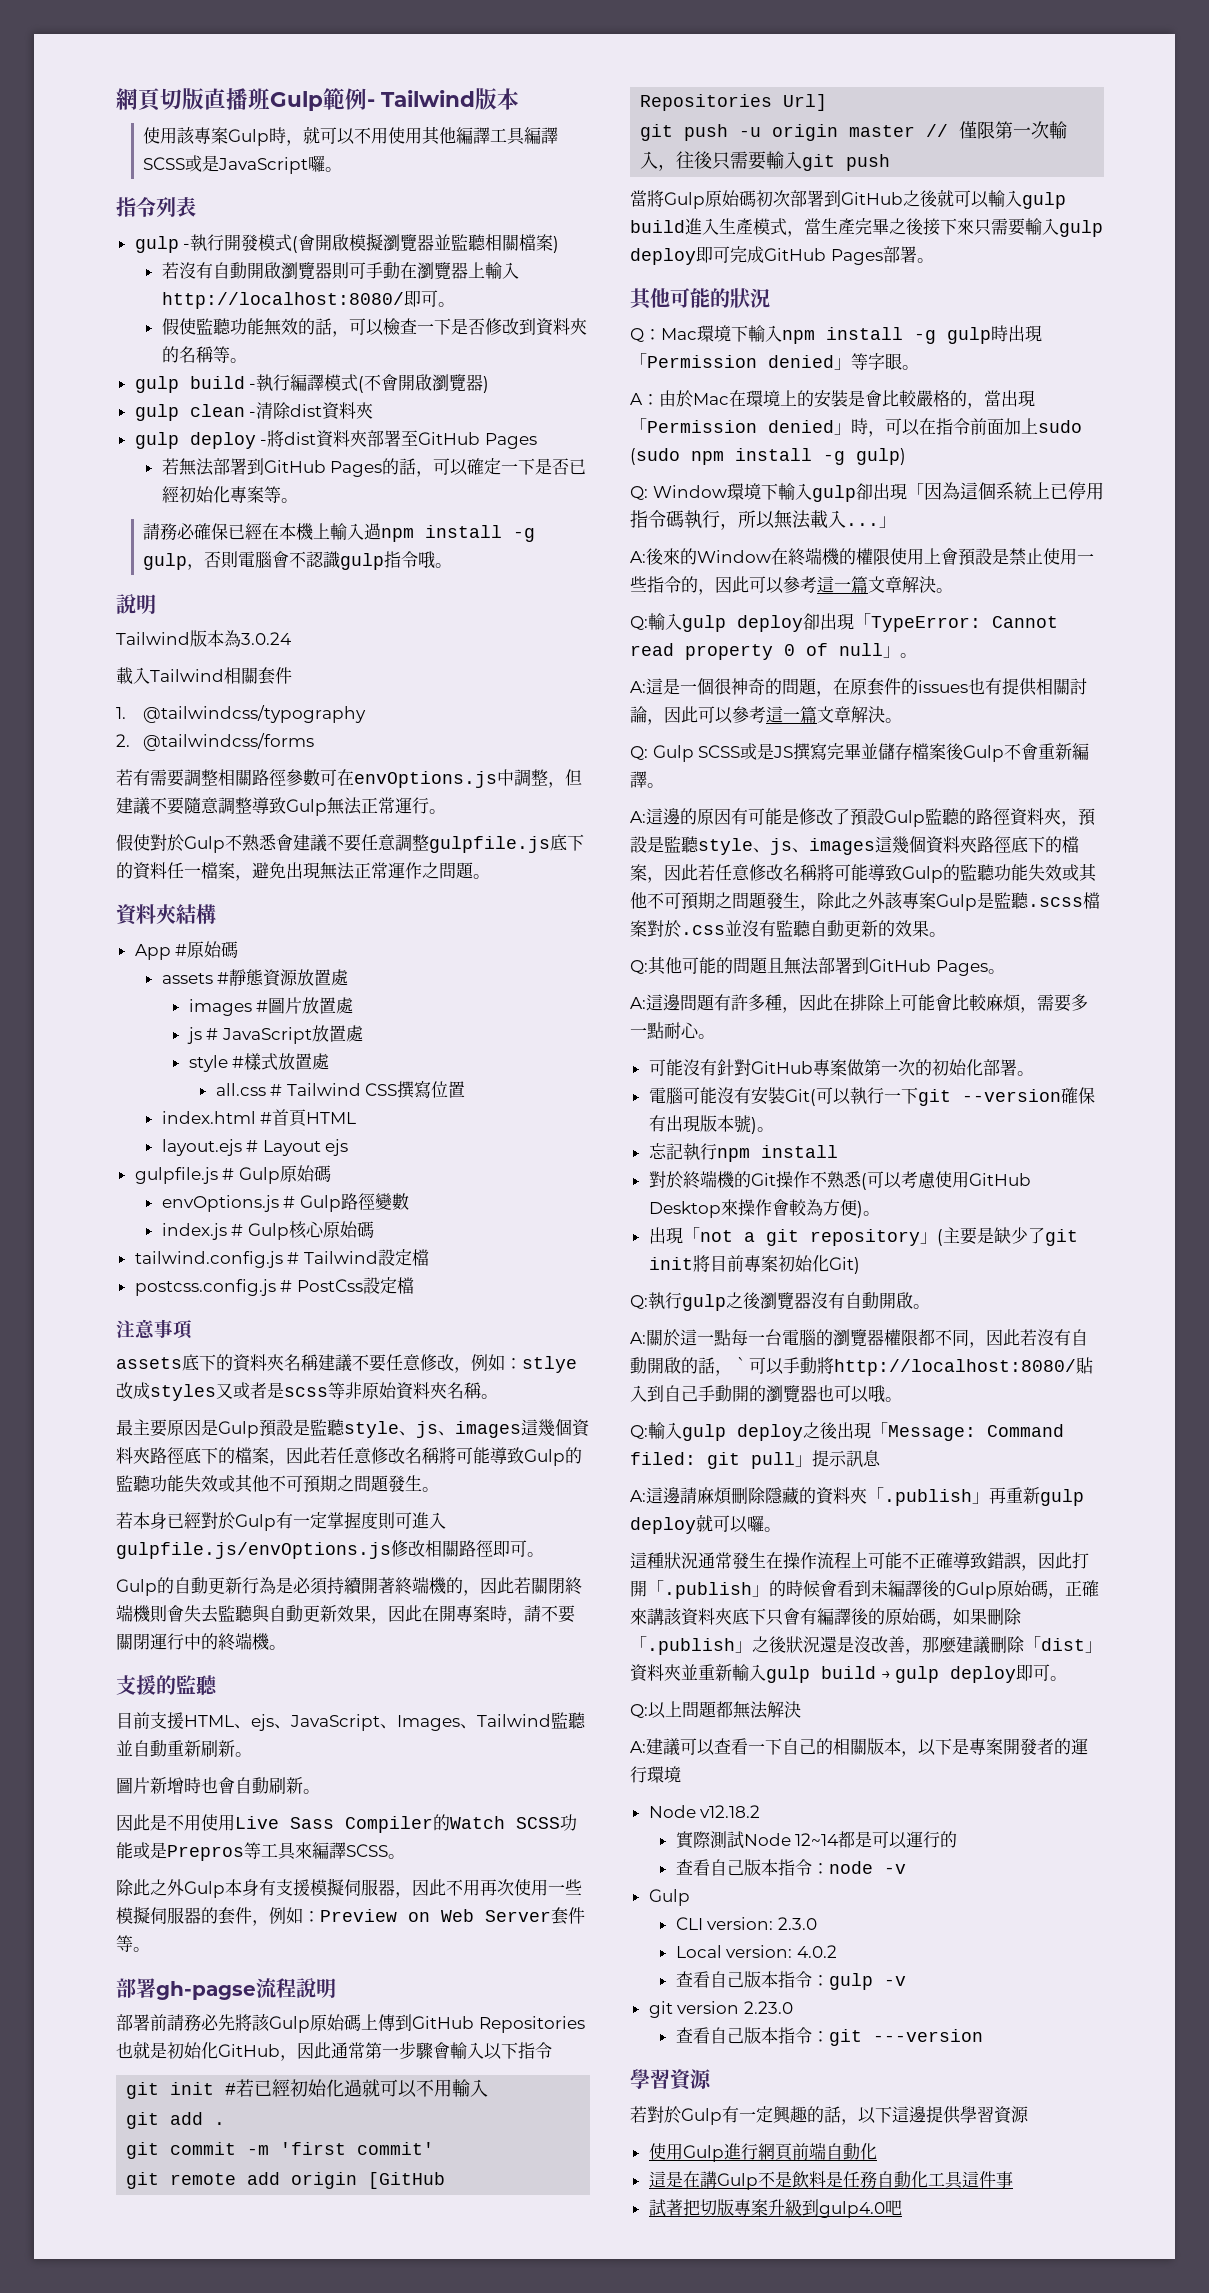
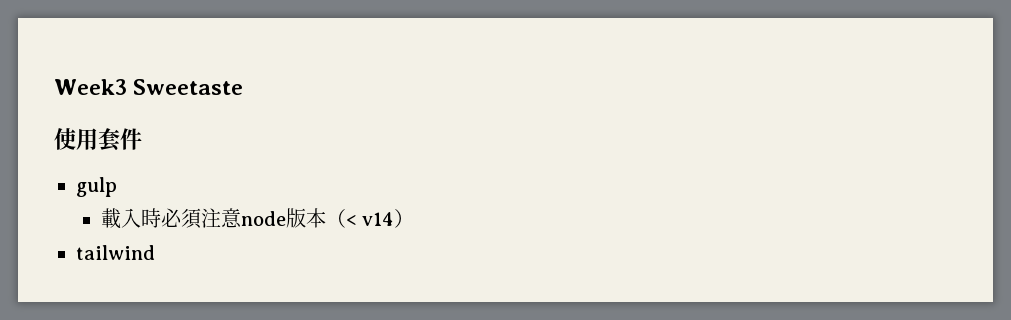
- 網頁切版直播班Gulp範例- Tailwind版本
- 使用該專案Gulp時，就可以不用使用其他編譯工具編譯SCSS或是JavaScript囉。
- 指令列表
- gulp -執行開發模式(會開啟模擬瀏覽器並監聽相關檔案)
- 若沒有自動開啟瀏覽器則可手動在瀏覽器上輸入http://localhost:8080/即可。
- 假使監聽功能無效的話，可以檢查一下是否修改到資料夾的名稱等。
- gulp build -執行編譯模式(不會開啟瀏覽器)
- gulp clean -清除dist資料夾
- gulp deploy -將dist資料夾部署至GitHub Pages
- 若無法部署到GitHub Pages的話，可以確定一下是否已經初始化專案等。
- 請務必確保已經在本機上輸入過npm install -g gulp，否則電腦會不認識gulp指令哦。
- 說明
- Tailwind版本為3.0.24
- 載入Tailwind相關套件
- 1. @tailwindcss/typography
- 2. @tailwindcss/forms
- 若有需要調整相關路徑參數可在envOptions.js中調整，但建議不要隨意調整導致Gulp無法正常運行。
- 假使對於Gulp不熟悉會建議不要任意調整gulpfile.js底下的資料任一檔案，避免出現無法正常運作之問題。
- 資料夾結構
- App #原始碼
- assets #靜態資源放置處
- images #圖片放置處
- js # JavaScript放置處
- style #樣式放置處
- all.css # Tailwind CSS撰寫位置
- index.html #首頁HTML
- layout.ejs # Layout ejs
- gulpfile.js # Gulp原始碼
- envOptions.js # Gulp路徑變數
- index.js # Gulp核心原始碼
- tailwind.config.js # Tailwind設定檔
- postcss.config.js # PostCss設定檔
- 注意事項
- assets底下的資料夾名稱建議不要任意修改，例如：stlye改成styles又或者是scss等非原始資料夾名稱。
- 最主要原因是Gulp預設是監聽style、js、images這幾個資料夾路徑底下的檔案，因此若任意修改名稱將可能導致Gulp的監聽功能失效或其他不可預期之問題發生。
- 若本身已經對於Gulp有一定掌握度則可進入gulpfile.js/envOptions.js修改相關路徑即可。
- Gulp的自動更新行為是必須持續開著終端機的，因此若關閉終端機則會失去監聽與自動更新效果，因此在開專案時，請不要關閉運行中的終端機。
- 支援的監聽
- 目前支援HTML、ejs、JavaScript、Images、Tailwind監聽並自動重新刷新。
- 圖片新增時也會自動刷新。
- 因此是不用使用Live Sass Compiler的Watch SCSS功能或是Prepros等工具來編譯SCSS。
- 除此之外Gulp本身有支援模擬伺服器，因此不用再次使用一些模擬伺服器的套件，例如：Preview on Web Server套件等。
- 部署gh-pagse流程說明
- 部署前請務必先將該Gulp原始碼上傳到GitHub Repositories也就是初始化GitHub，因此通常第一步驟會輸入以下指令
- git init #若已經初始化過就可以不用輸入
- git add .
- git commit -m 'first commit'
- git remote add origin [GitHub Repositories Url]
- git push -u origin master // 僅限第一次輸入，往後只需要輸入git push
- 當將Gulp原始碼初次部署到GitHub之後就可以輸入gulp build進入生產模式，當生產完畢之後接下來只需要輸入gulp deploy即可完成GitHub Pages部署。
- 其他可能的狀況
- Q：Mac環境下輸入npm install -g gulp時出現「Permission denied」等字眼。
- A：由於Mac在環境上的安裝是會比較嚴格的，當出現「Permission denied」時，可以在指令前面加上sudo (sudo npm install -g gulp)
- Q: Window環境下輸入gulp卻出現「因為這個系統上已停用指令碼執行，所以無法載入...」
- A:後來的Window在終端機的權限使用上會預設是禁止使用一些指令的，因此可以參考這一篇文章解決。
- Q:輸入gulp deploy卻出現「TypeError: Cannot read property 0 of null」。
- A:這是一個很神奇的問題，在原套件的issues也有提供相關討論，因此可以參考這一篇文章解決。
- Q: Gulp SCSS或是JS撰寫完畢並儲存檔案後Gulp不會重新編譯。
- A:這邊的原因有可能是修改了預設Gulp監聽的路徑資料夾，預設是監聽style、js、images這幾個資料夾路徑底下的檔案，因此若任意修改名稱將可能導致Gulp的監聽功能失效或其他不可預期之問題發生，除此之外該專案Gulp是監聽.scss檔案對於.css並沒有監聽自動更新的效果。
- Q:其他可能的問題且無法部署到GitHub Pages。
- A:這邊問題有許多種，因此在排除上可能會比較麻煩，需要多一點耐心。
- 可能沒有針對GitHub專案做第一次的初始化部署。
- 電腦可能沒有安裝Git(可以執行一下git --version確保有出現版本號)。
- 忘記執行npm install
- 對於終端機的Git操作不熟悉(可以考慮使用GitHub Desktop來操作會較為方便)。
- 出現「not a git repository」(主要是缺少了git init將目前專案初始化Git)
- Q:執行gulp之後瀏覽器沒有自動開啟。
- A:關於這一點每一台電腦的瀏覽器權限都不同，因此若沒有自動開啟的話，｀可以手動將http://localhost:8080/貼入到自己手動開的瀏覽器也可以哦。
- Q:輸入gulp deploy之後出現「Message: Command filed: git pull」提示訊息
- A:這邊請麻煩刪除隱藏的資料夾「.publish」再重新gulp deploy就可以囉。
- 這種狀況通常發生在操作流程上可能不正確導致錯誤，因此打開「.publish」的時候會看到未編譯後的Gulp原始碼，正確來講該資料夾底下只會有編譯後的原始碼，如果刪除「.publish」之後狀況還是沒改善，那麼建議刪除「dist」資料夾並重新輸入gulp build → gulp deploy即可。
- Q:以上問題都無法解決
- A:建議可以查看一下自己的相關版本，以下是專案開發者的運行環境
- Node v12.18.2
- 實際測試Node 12~14都是可以運行的
- 查看自己版本指令：node -v
- Gulp
- CLI version: 2.3.0
- Local version: 4.0.2
- 查看自己版本指令：gulp -v
- git version 2.23.0
- 查看自己版本指令：git ---version
- 學習資源
- 若對於Gulp有一定興趣的話，以下這邊提供學習資源
- 使用Gulp進行網頁前端自動化
- 這是在講Gulp不是飲料是任務自動化工具這件事
- 試著把切版專案升級到gulp4.0吧
+ Week3 Sweetaste
+ 使用套件
+ gulp
+ 載入時必須注意node版本（< v14）
+ tailwind

